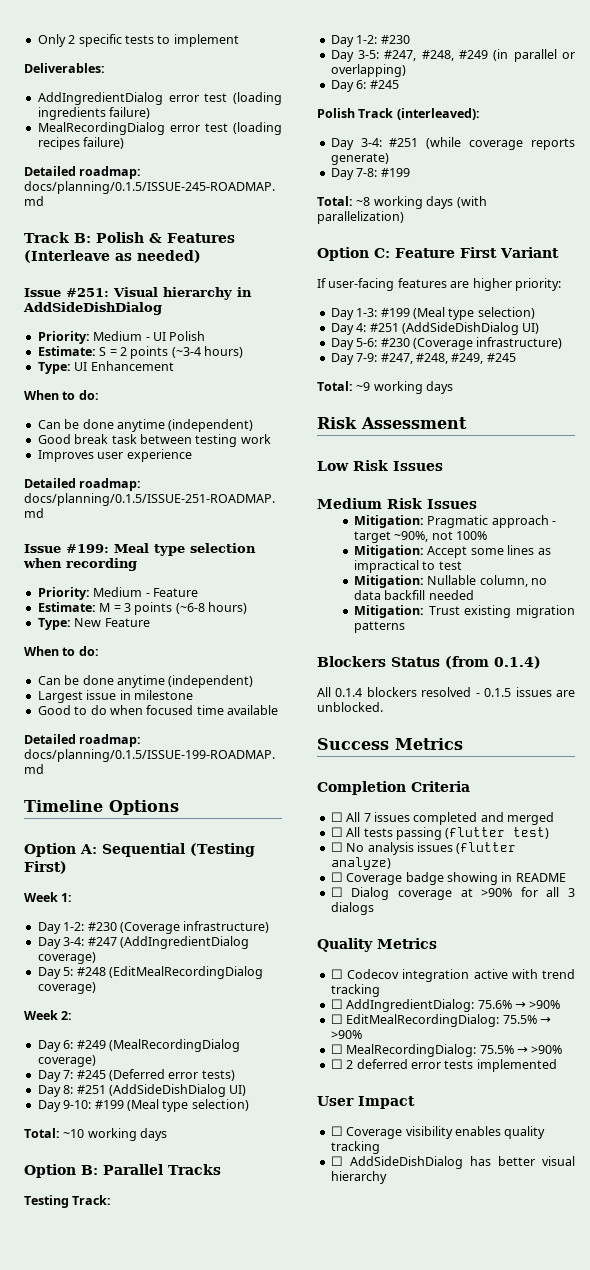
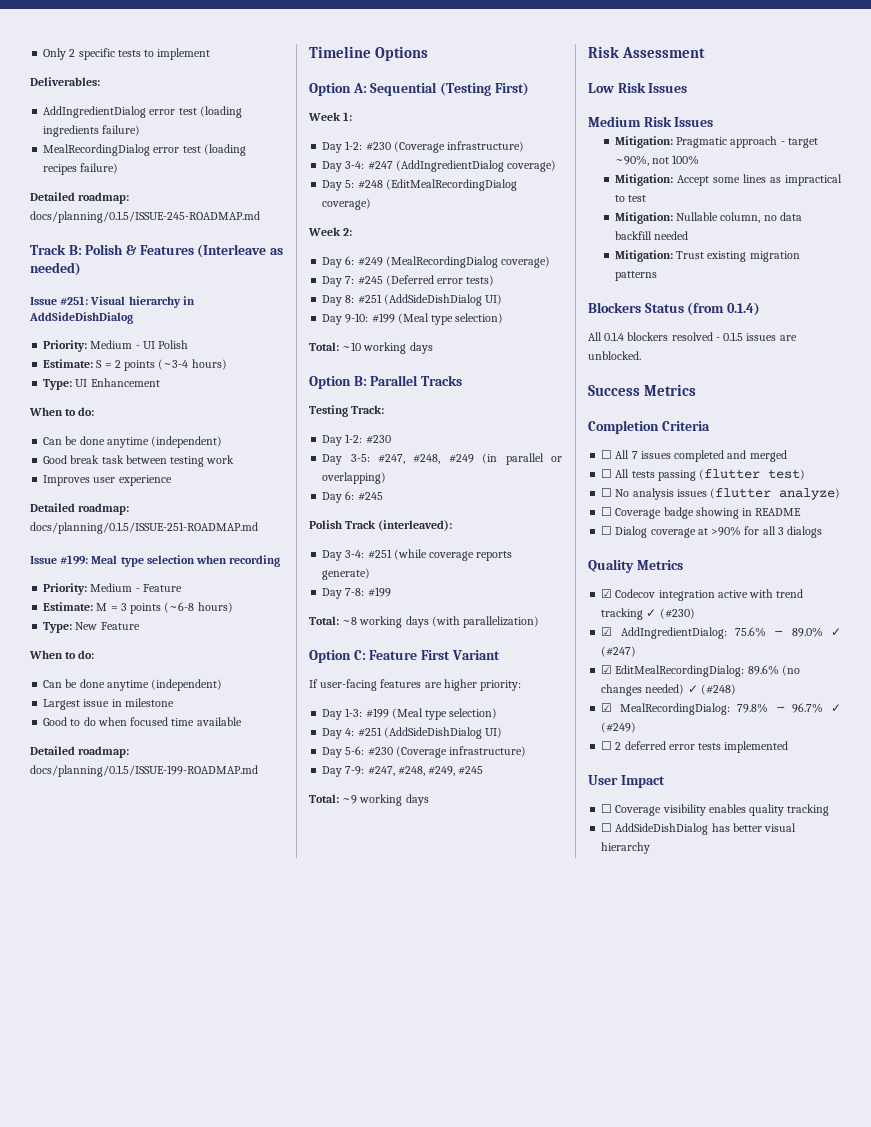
- ☐ Codecov integration active with trend tracking
- ☐ AddIngredientDialog: 75.6% → >90%
- ☐ EditMealRecordingDialog: 75.5% → >90%
- ☐ MealRecordingDialog: 75.5% → >90%
+ ☑ Codecov integration active with trend tracking ✓ (#230)
+ ☑ AddIngredientDialog: 75.6% → 89.0% ✓ (#247)
+ ☑ EditMealRecordingDialog: 89.6% (no changes needed) ✓ (#248)
+ ☑ MealRecordingDialog: 79.8% → 96.7% ✓ (#249)

